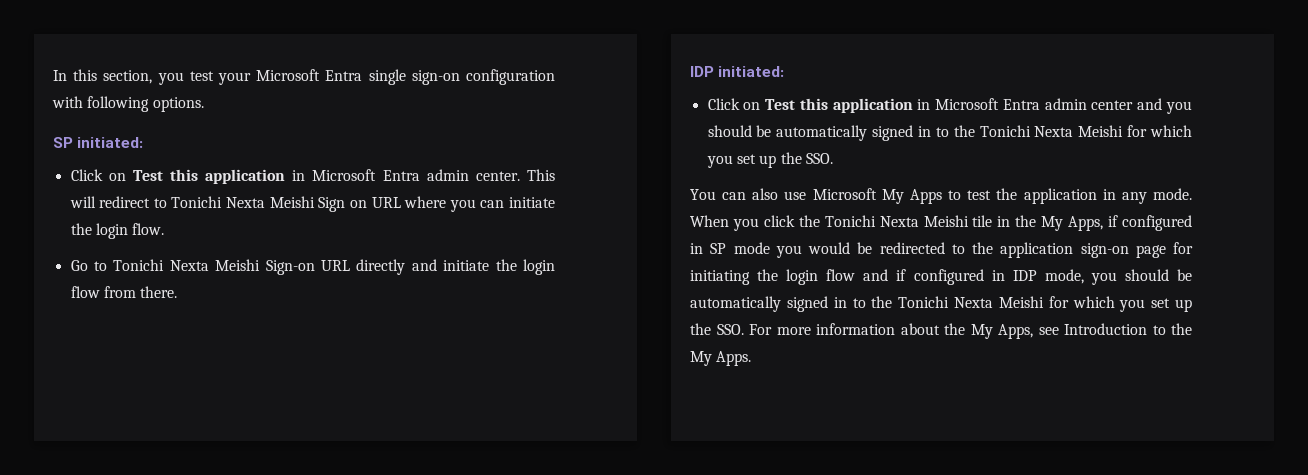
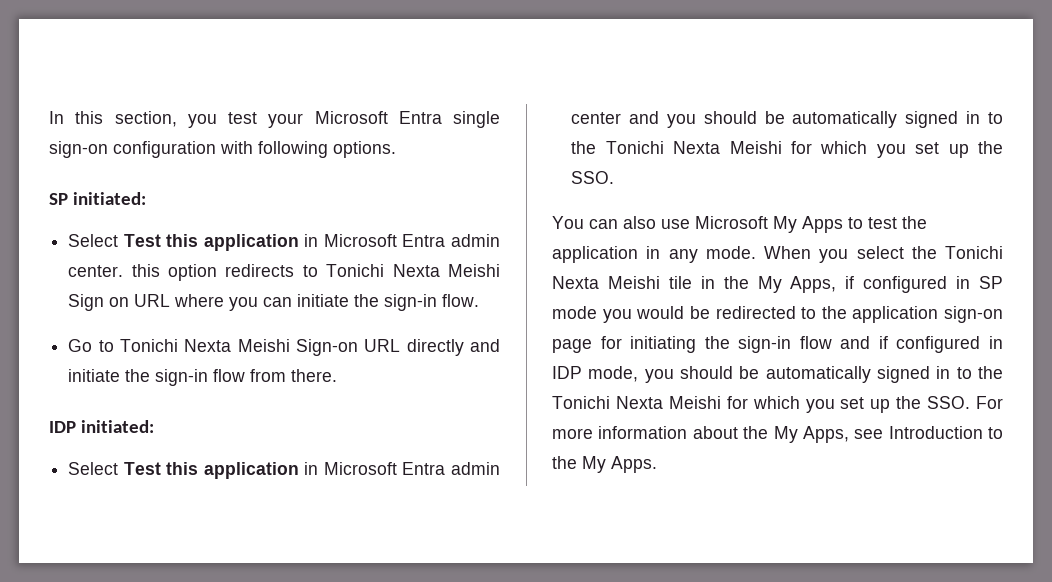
- Click on Test this application in Microsoft Entra admin center. This will redirect to Tonichi Nexta Meishi Sign on URL where you can initiate the login flow.
+ Select Test this application in Microsoft Entra admin center. this option redirects to Tonichi Nexta Meishi Sign on URL where you can initiate the sign-in flow.
- Go to Tonichi Nexta Meishi Sign-on URL directly and initiate the login flow from there.
+ Go to Tonichi Nexta Meishi Sign-on URL directly and initiate the sign-in flow from there.
- Click on Test this application in Microsoft Entra admin center and you should be automatically signed in to the Tonichi Nexta Meishi for which you set up the SSO.
+ Select Test this application in Microsoft Entra admin center and you should be automatically signed in to the Tonichi Nexta Meishi for which you set up the SSO.
- When you click the Tonichi Nexta Meishi tile in the My Apps, if configured in SP mode you would be redirected to the application sign-on page for initiating the login flow and if configured in IDP mode, you should be automatically signed in to the Tonichi Nexta Meishi for which you set up the SSO. For more information about the My Apps, see Introduction to the My Apps.
+ When you select the Tonichi Nexta Meishi tile in the My Apps, if configured in SP mode you would be redirected to the application sign-on page for initiating the sign-in flow and if configured in IDP mode, you should be automatically signed in to the Tonichi Nexta Meishi for which you set up the SSO. For more information about the My Apps, see Introduction to the My Apps.

